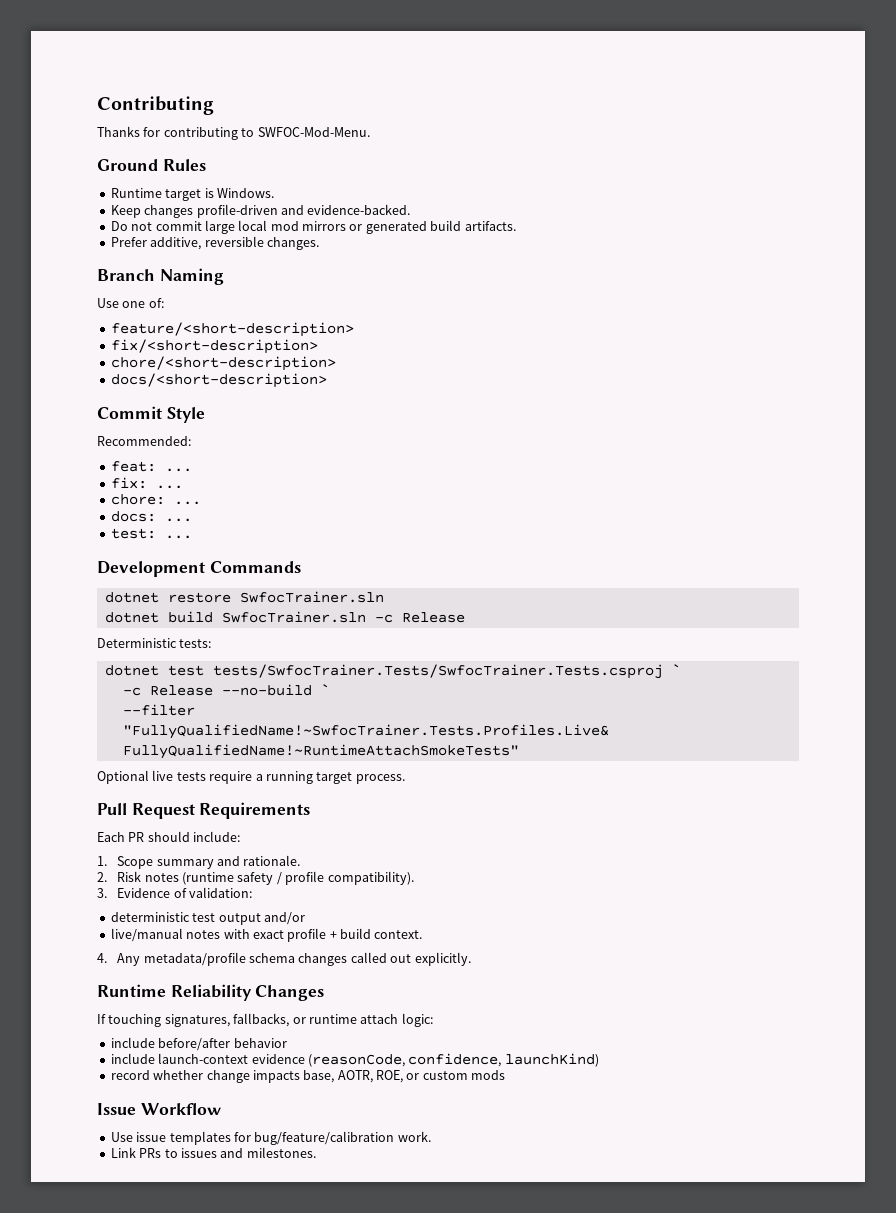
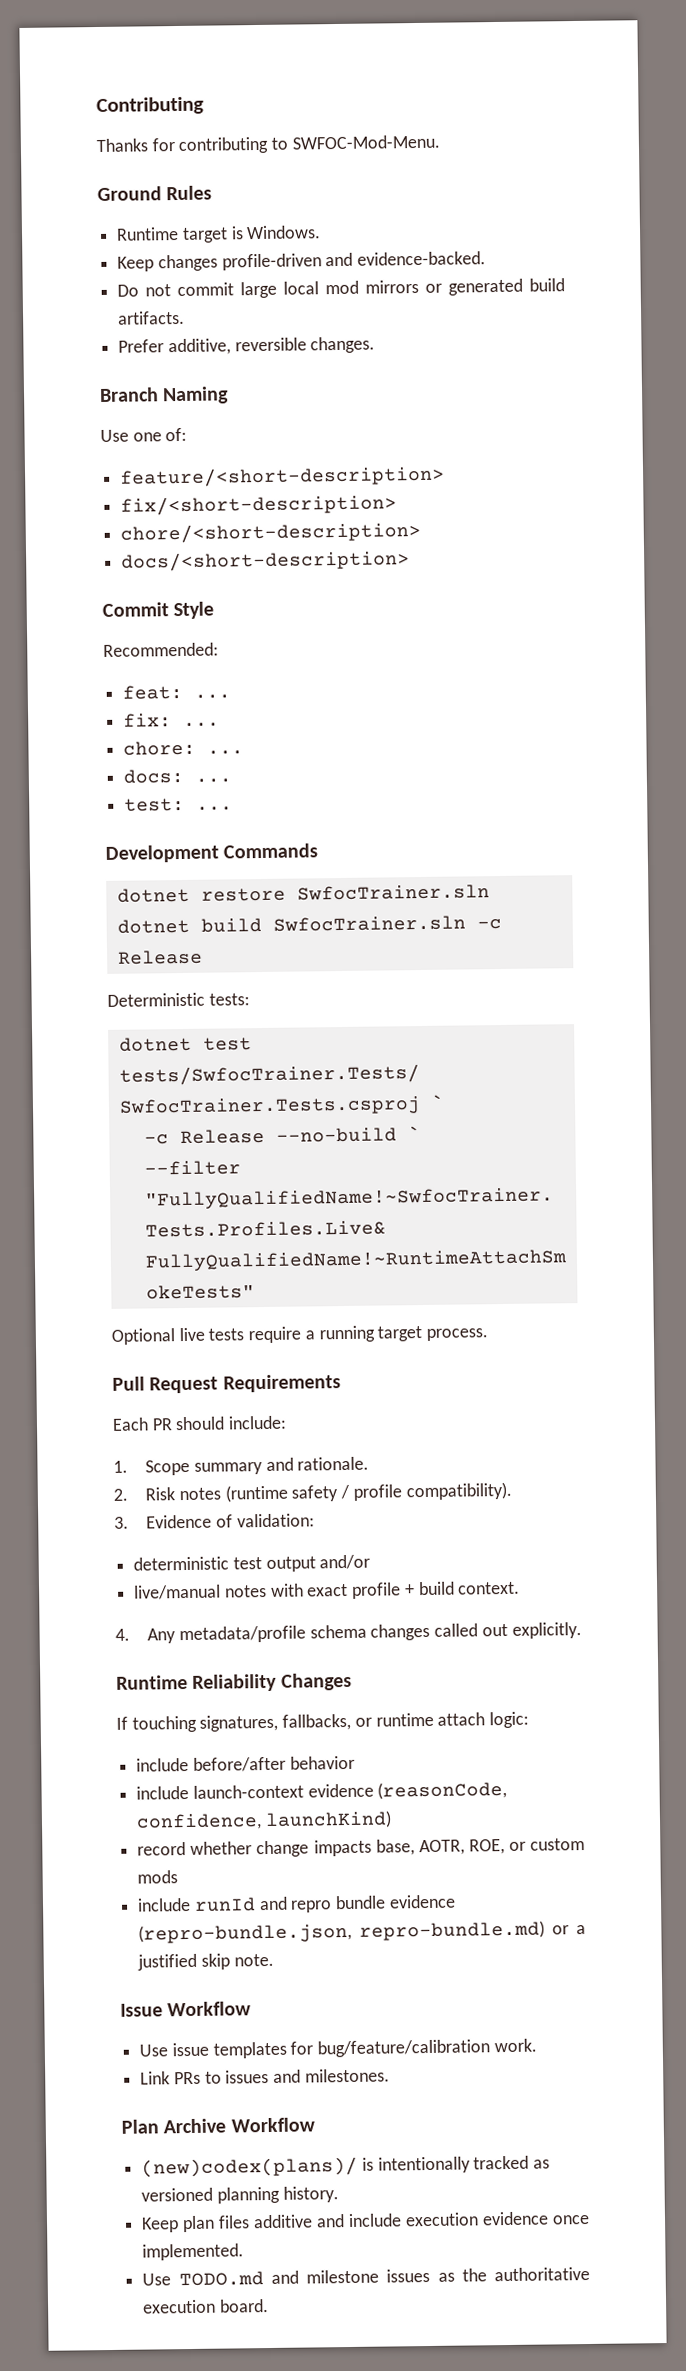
+ include runId and repro bundle evidence (repro-bundle.json, repro-bundle.md) or a justified skip note.
+ Plan Archive Workflow
+ (new)codex(plans)/ is intentionally tracked as versioned planning history.
+ Keep plan files additive and include execution evidence once implemented.
+ Use TODO.md and milestone issues as the authoritative execution board.

